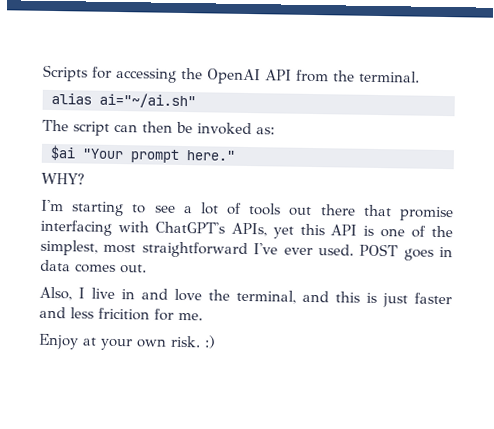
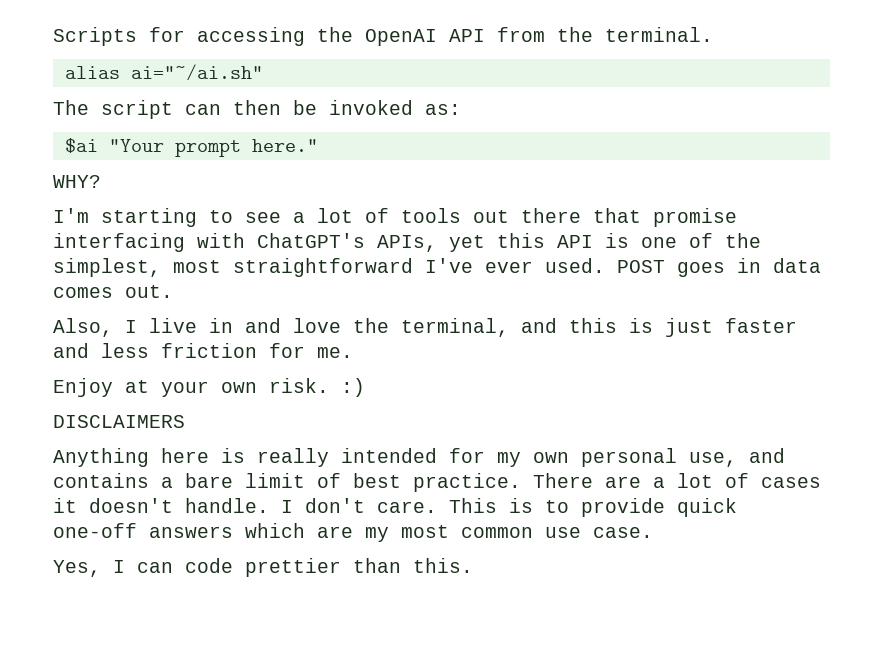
- Also, I live in and love the terminal, and this is just faster and less fricition for me.
+ Also, I live in and love the terminal, and this is just faster and less friction for me.
+ DISCLAIMERS
+ Anything here is really intended for my own personal use, and contains a bare limit of best practice. There are a lot of cases it doesn't handle. I don't care. This is to provide quick one-off answers which are my most common use case.
+ Yes, I can code prettier than this.

